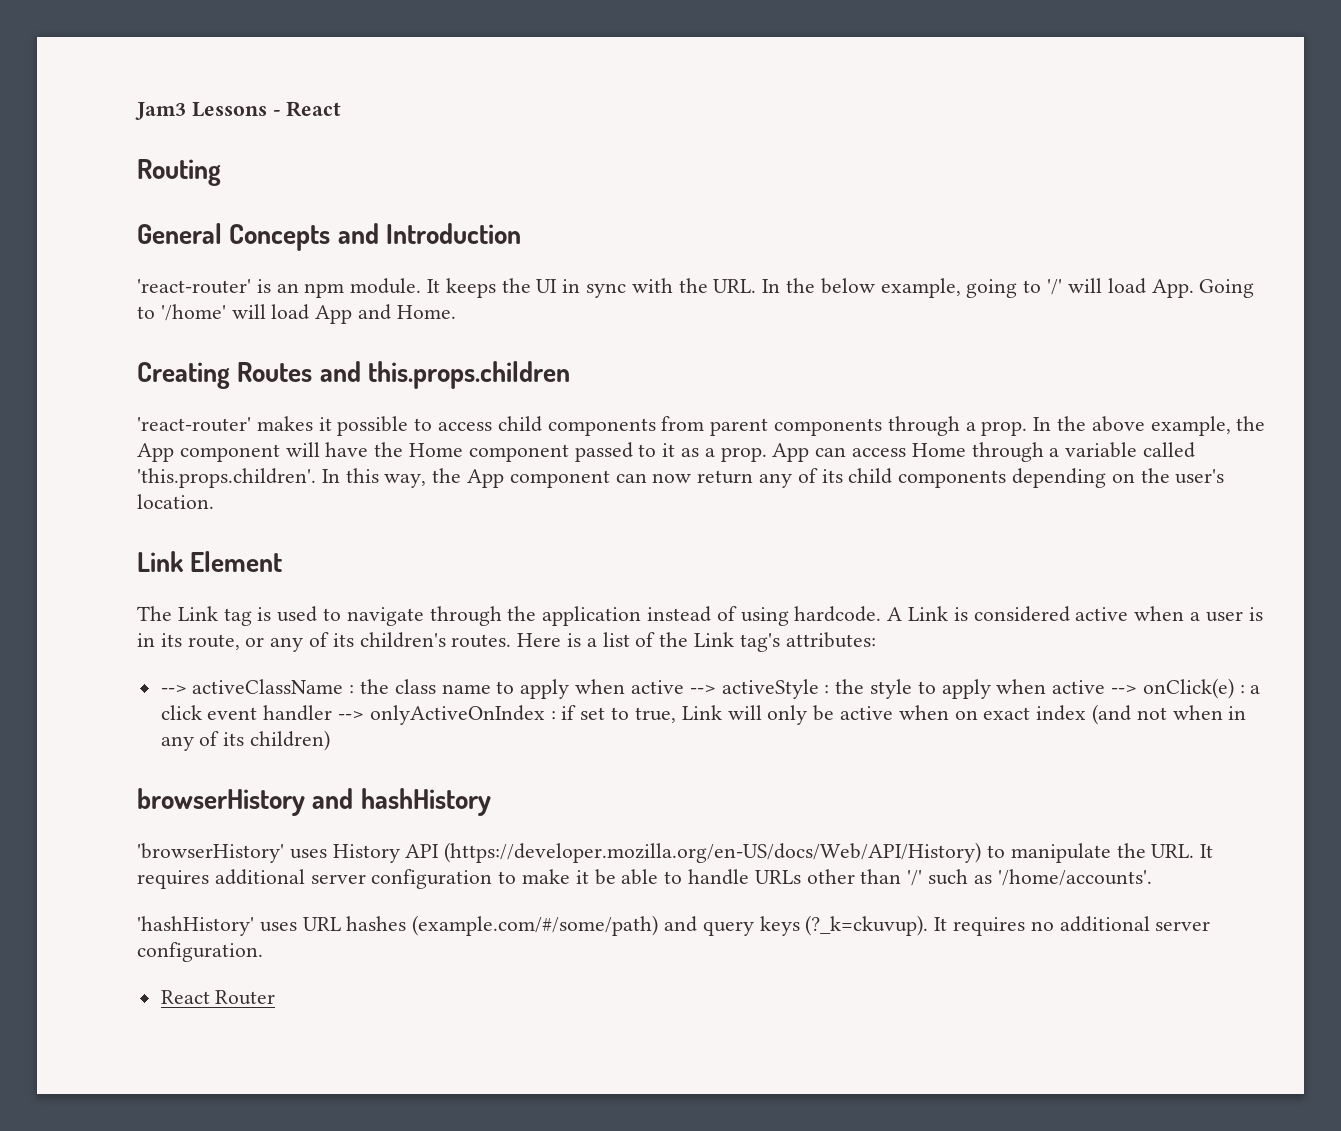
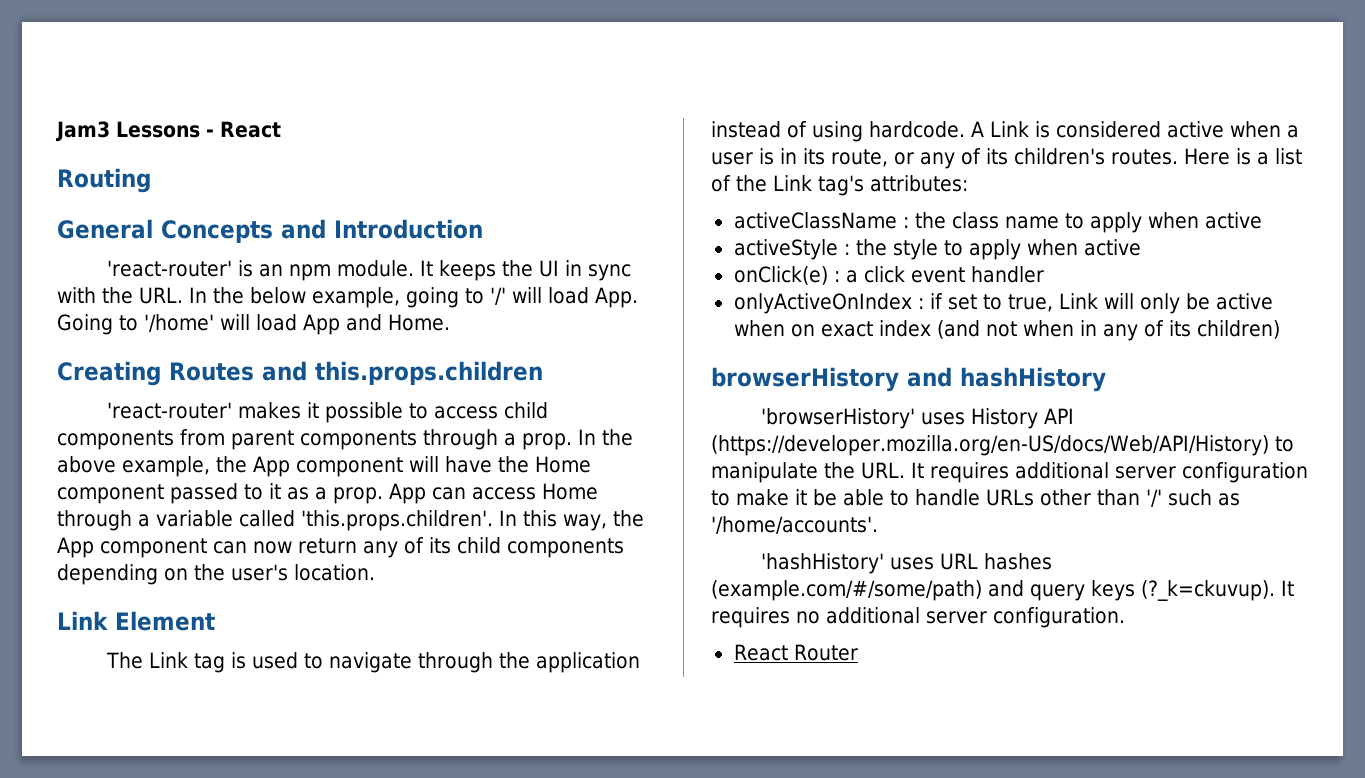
- --> activeClassName : the class name to apply when active --> activeStyle : the style to apply when active --> onClick(e) : a click event handler --> onlyActiveOnIndex : if set to true, Link will only be active when on exact index (and not when in any of its children)
+ activeClassName : the class name to apply when active
+ activeStyle : the style to apply when active
+ onClick(e) : a click event handler
+ onlyActiveOnIndex : if set to true, Link will only be active when on exact index (and not when in any of its children)

